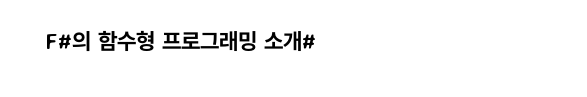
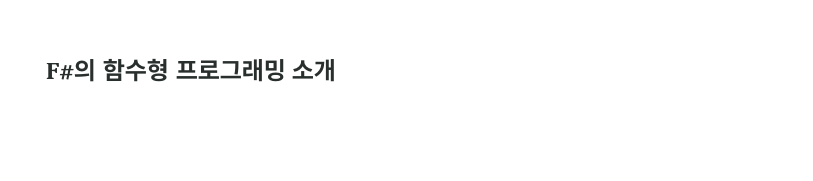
- F#의 함수형 프로그래밍 소개#
+ F#의 함수형 프로그래밍 소개

